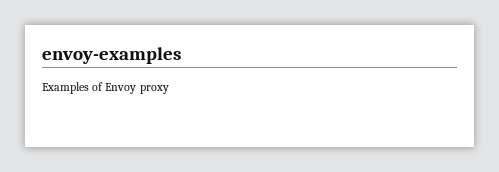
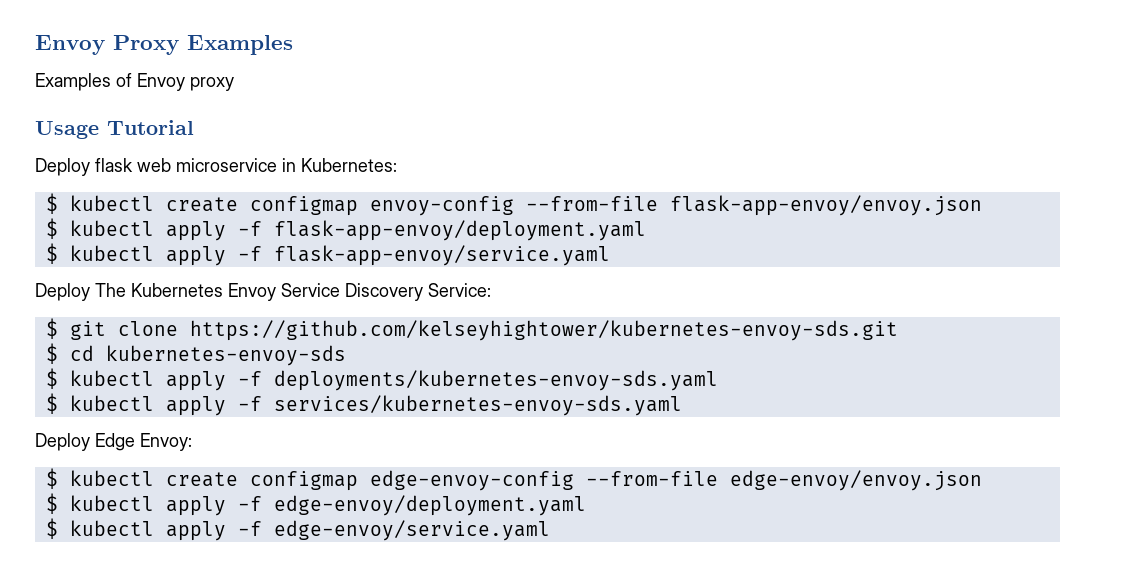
- envoy-examples
+ Envoy Proxy Examples
+ Usage Tutorial
+ Deploy flask web microservice in Kubernetes:
+ $ kubectl create configmap envoy-config --from-file flask-app-envoy/envoy.json
+ $ kubectl apply -f flask-app-envoy/deployment.yaml
+ $ kubectl apply -f flask-app-envoy/service.yaml
+ Deploy The Kubernetes Envoy Service Discovery Service:
+ $ git clone https://github.com/kelseyhightower/kubernetes-envoy-sds.git
+ $ cd kubernetes-envoy-sds
+ $ kubectl apply -f deployments/kubernetes-envoy-sds.yaml
+ $ kubectl apply -f services/kubernetes-envoy-sds.yaml
+ Deploy Edge Envoy:
+ $ kubectl create configmap edge-envoy-config --from-file edge-envoy/envoy.json
+ $ kubectl apply -f edge-envoy/deployment.yaml
+ $ kubectl apply -f edge-envoy/service.yaml

